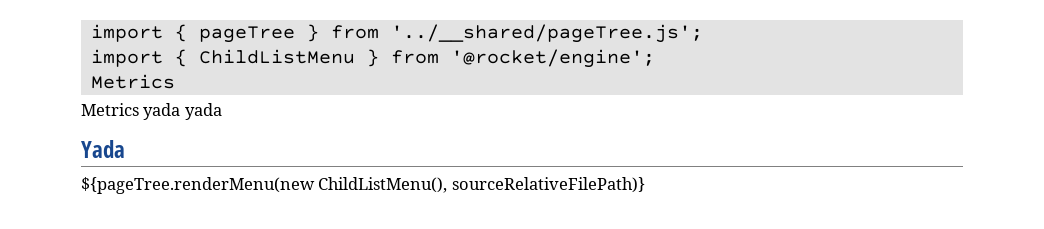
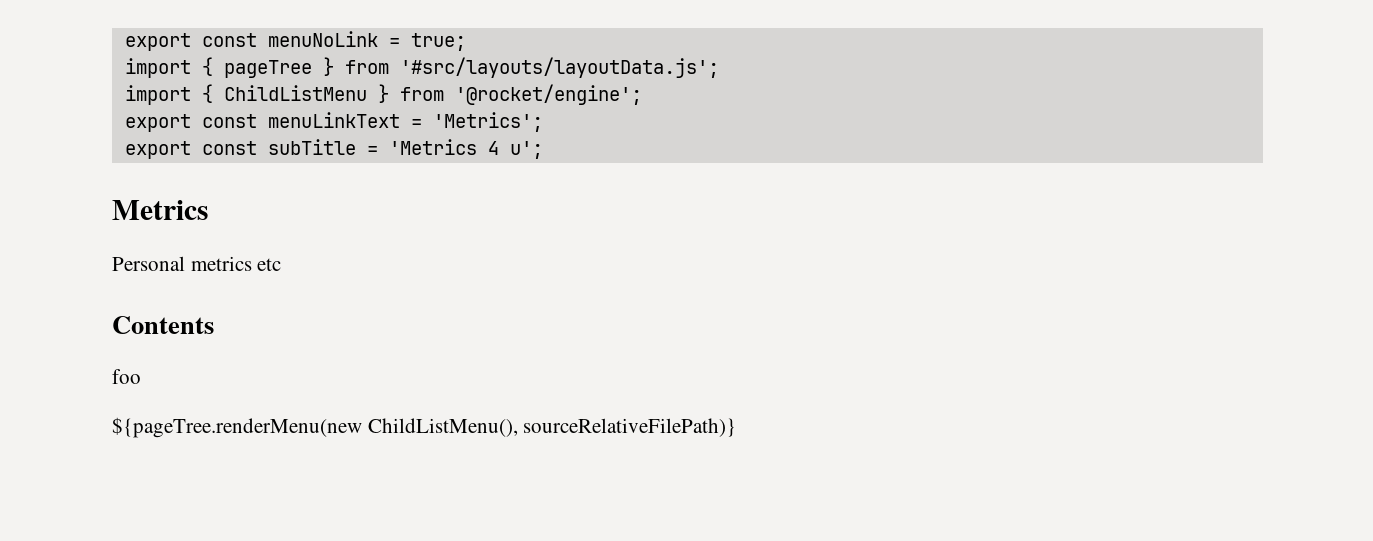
+ export const menuNoLink = true;
- import { pageTree } from '../__shared/pageTree.js';
+ import { pageTree } from '#src/layouts/layoutData.js';
  import { ChildListMenu } from '@rocket/engine';
+ export const menuLinkText = 'Metrics';
+ export const subTitle = 'Metrics 4 u';
  Metrics
- Metrics yada yada
- Yada
+ Personal metrics etc
+ Contents
+ foo

